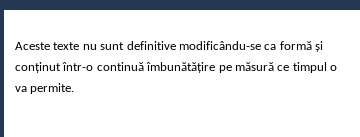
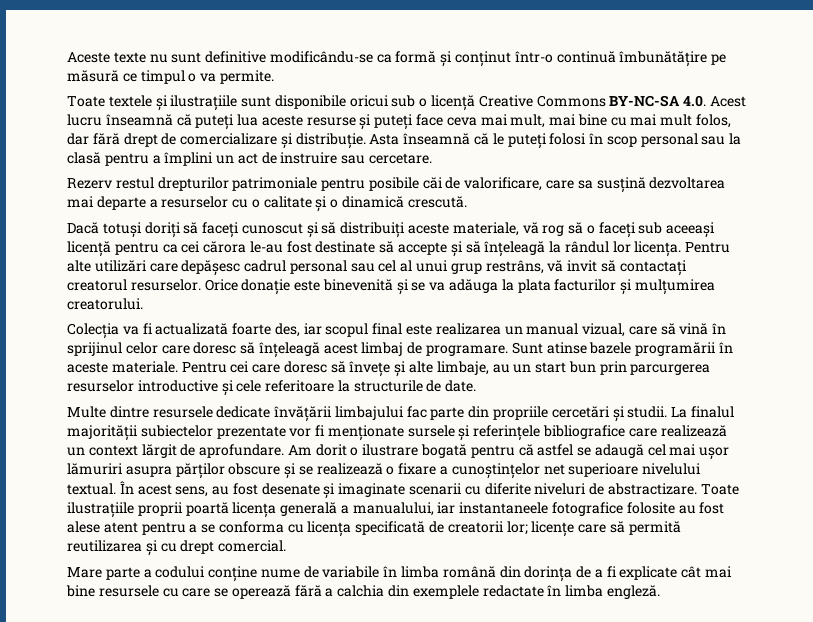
+ Toate textele și ilustrațiile sunt disponibile oricui sub o licență Creative Commons BY-NC-SA 4.0. Acest lucru înseamnă că puteți lua aceste resurse și puteți face ceva mai mult, mai bine cu mai mult folos, dar fără drept de comercializare și distribuție. Asta înseamnă că le puteți folosi în scop personal sau la clasă pentru a împlini un act de instruire sau cercetare.
+ Rezerv restul drepturilor patrimoniale pentru posibile căi de valorificare, care sa susțină dezvoltarea mai departe a resurselor cu o calitate și o dinamică crescută.
+ Dacă totuși doriți să faceți cunoscut și să distribuiți aceste materiale, vă rog să o faceți sub aceeași licență pentru ca cei cărora le-au fost destinate să accepte și să înțeleagă la rândul lor licența. Pentru alte utilizări care depășesc cadrul personal sau cel al unui grup restrâns, vă invit să contactați creatorul resurselor. Orice donație este binevenită și se va adăuga la plata facturilor și mulțumirea creatorului.
+ Colecția va fi actualizată foarte des, iar scopul final este realizarea un manual vizual, care să vină în sprijinul celor care doresc să înțeleagă acest limbaj de programare. Sunt atinse bazele programării în aceste materiale. Pentru cei care doresc să învețe și alte limbaje, au un start bun prin parcurgerea resurselor introductive și cele referitoare la structurile de date.
+ Multe dintre resursele dedicate învățării limbajului fac parte din propriile cercetări și studii. La finalul majorității subiectelor prezentate vor fi menționate sursele și referințele bibliografice care realizează un context lărgit de aprofundare. Am dorit o ilustrare bogată pentru că astfel se adaugă cel mai ușor lămuriri asupra părților obscure și se realizează o fixare a cunoștințelor net superioare nivelului textual. În acest sens, au fost desenate și imaginate scenarii cu diferite niveluri de abstractizare. Toate ilustrațiile proprii poartă licența generală a manualului, iar instantaneele fotografice folosite au fost alese atent pentru a se conforma cu licența specificată de creatorii lor; licențe care să permită reutilizarea și cu drept comercial.
+ Mare parte a codului conține nume de variabile în limba română din dorința de a fi explicate cât mai bine resursele cu care se operează fără a calchia din exemplele redactate în limba engleză.

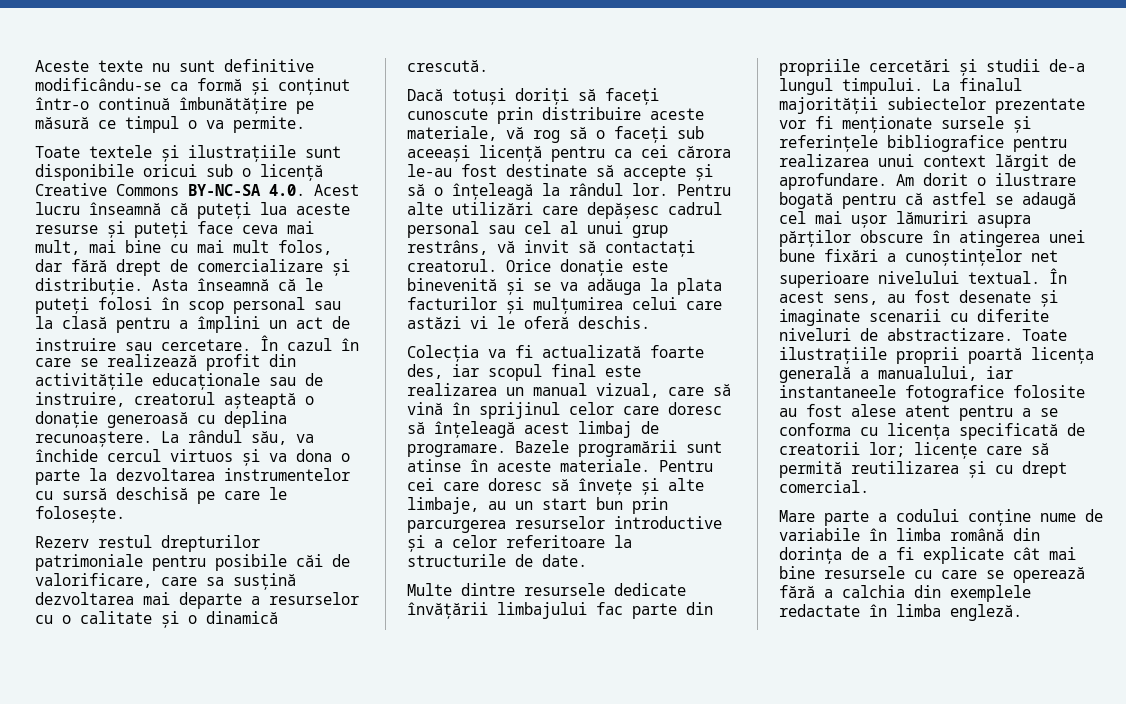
+ În cazul în care se realizează profit din activitățile educaționale sau de instruire, creatorul așteaptă o donație generoasă cu deplina recunoaștere. La rândul său, va închide cercul virtuos și va dona o parte la dezvoltarea instrumentelor cu sursă deschisă pe care le folosește.
- Dacă totuși doriți să faceți cunoscut și să distribuiți aceste materiale, vă rog să o faceți sub aceeași licență pentru ca cei cărora le-au fost destinate să accepte și să înțeleagă la rândul lor licența.
+ Dacă totuși doriți să faceți cunoscute prin distribuire aceste materiale, vă rog să o faceți sub aceeași licență pentru ca cei cărora le-au fost destinate să accepte și să o înțeleagă la rândul lor.
- Pentru alte utilizări care depășesc cadrul personal sau cel al unui grup restrâns, vă invit să contactați creatorul resurselor.
+ Pentru alte utilizări care depășesc cadrul personal sau cel al unui grup restrâns, vă invit să contactați creatorul.
- Orice donație este binevenită și se va adăuga la plata facturilor și mulțumirea creatorului.
+ Orice donație este binevenită și se va adăuga la plata facturilor și mulțumirea celui care astăzi vi le oferă deschis.
- Sunt atinse bazele programării în aceste materiale.
+ Bazele programării sunt atinse în aceste materiale.
- Pentru cei care doresc să învețe și alte limbaje, au un start bun prin parcurgerea resurselor introductive și cele referitoare la structurile de date.
+ Pentru cei care doresc să învețe și alte limbaje, au un start bun prin parcurgerea resurselor introductive și a celor referitoare la structurile de date.
- Multe dintre resursele dedicate învățării limbajului fac parte din propriile cercetări și studii.
+ Multe dintre resursele dedicate învățării limbajului fac parte din propriile cercetări și studii de-a lungul timpului.
- La finalul majorității subiectelor prezentate vor fi menționate sursele și referințele bibliografice care realizează un context lărgit de aprofundare.
+ La finalul majorității subiectelor prezentate vor fi menționate sursele și referințele bibliografice pentru realizarea unui context lărgit de aprofundare.
- Am dorit o ilustrare bogată pentru că astfel se adaugă cel mai ușor lămuriri asupra părților obscure și se realizează o fixare a cunoștințelor net superioare nivelului textual.
+ Am dorit o ilustrare bogată pentru că astfel se adaugă cel mai ușor lămuriri asupra părților obscure în atingerea unei bune fixări a cunoștințelor net superioare nivelului textual.

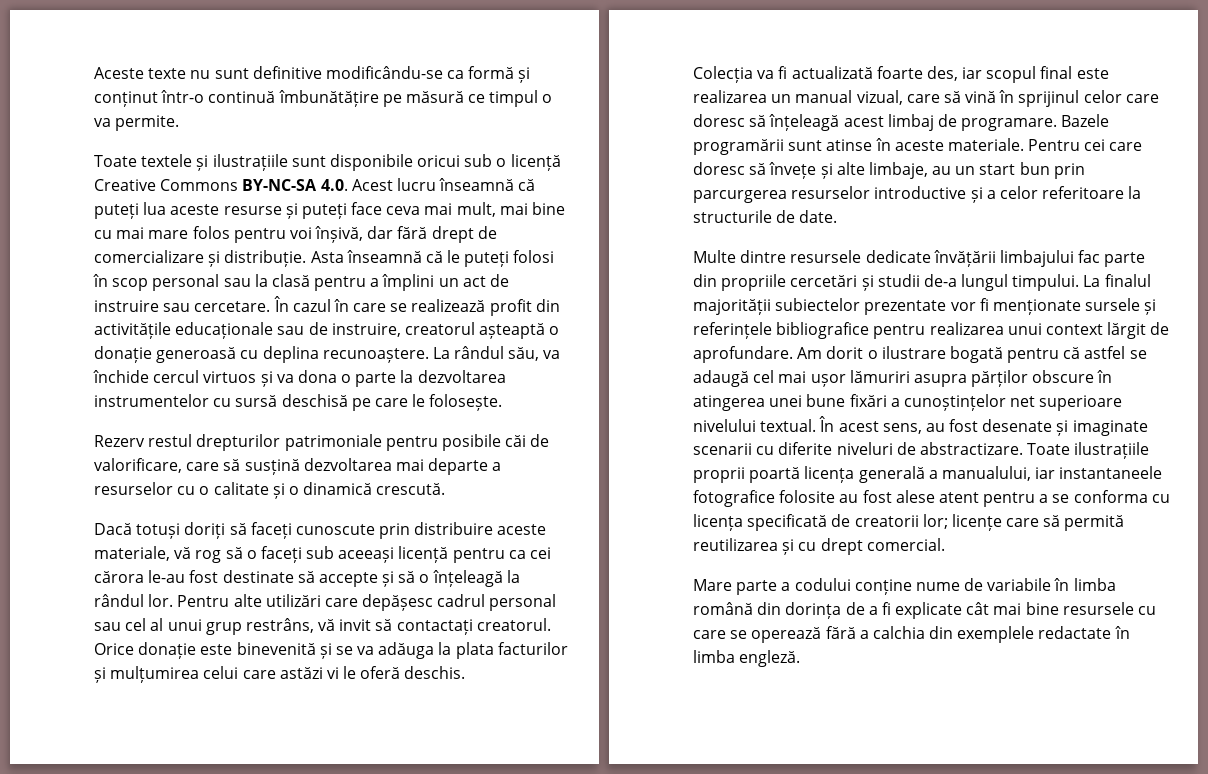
- Toate textele și ilustrațiile sunt disponibile oricui sub o licență Creative Commons BY-NC-SA 4.0. Acest lucru înseamnă că puteți lua aceste resurse și puteți face ceva mai mult, mai bine cu mai mult folos, dar fără drept de comercializare și distribuție.
+ Toate textele și ilustrațiile sunt disponibile oricui sub o licență Creative Commons BY-NC-SA 4.0. Acest lucru înseamnă că puteți lua aceste resurse și puteți face ceva mai mult, mai bine cu mai mare folos pentru voi înșivă, dar fără drept de comercializare și distribuție.
- Rezerv restul drepturilor patrimoniale pentru posibile căi de valorificare, care sa susțină dezvoltarea mai departe a resurselor cu o calitate și o dinamică crescută.
+ Rezerv restul drepturilor patrimoniale pentru posibile căi de valorificare, care să susțină dezvoltarea mai departe a resurselor cu o calitate și o dinamică crescută.

